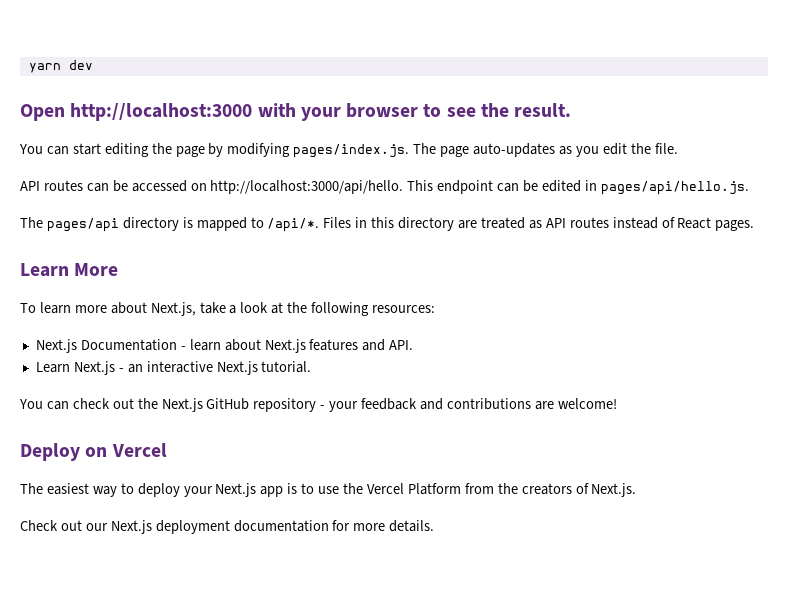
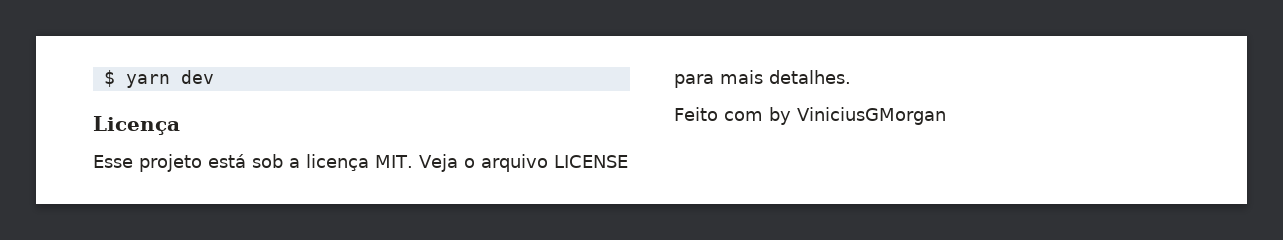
- yarn dev
+ $ yarn dev
- Open http://localhost:3000 with your browser to see the result.
- You can start editing the page by modifying pages/index.js. The page auto-updates as you edit the file.
- API routes can be accessed on http://localhost:3000/api/hello. This endpoint can be edited in pages/api/hello.js.
- The pages/api directory is mapped to /api/*. Files in this directory are treated as API routes instead of React pages.
- Learn More
- To learn more about Next.js, take a look at the following resources:
- Next.js Documentation - learn about Next.js features and API.
- Learn Next.js - an interactive Next.js tutorial.
- You can check out the Next.js GitHub repository - your feedback and contributions are welcome!
- Deploy on Vercel
- The easiest way to deploy your Next.js app is to use the Vercel Platform from the creators of Next.js.
- Check out our Next.js deployment documentation for more details.
+ Licença
+ Esse projeto está sob a licença MIT. Veja o arquivo LICENSE para mais detalhes.
+ Feito com by ViniciusGMorgan

